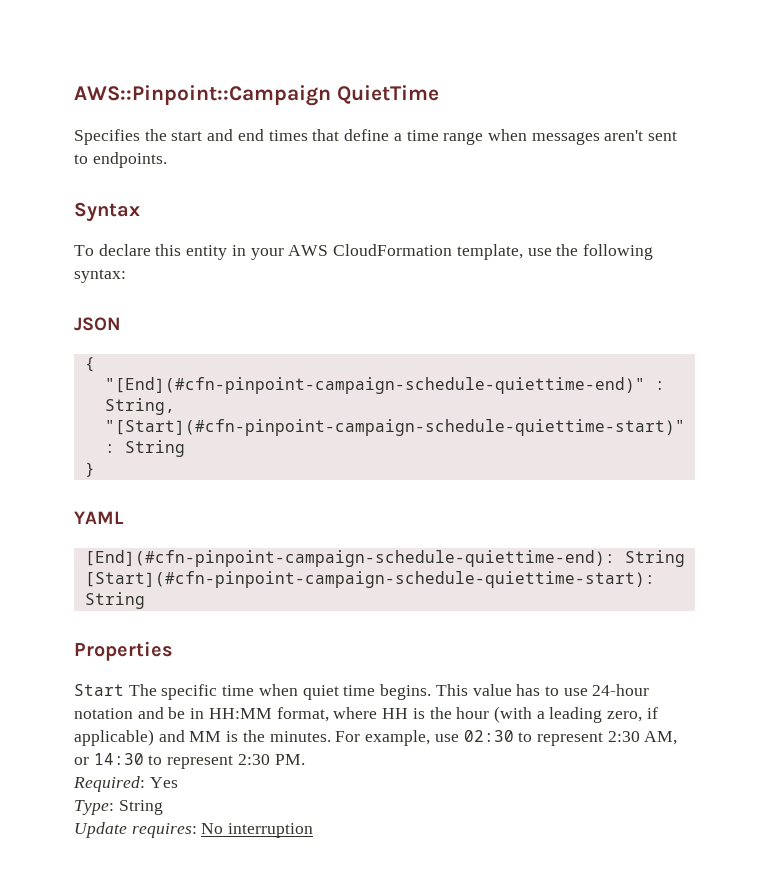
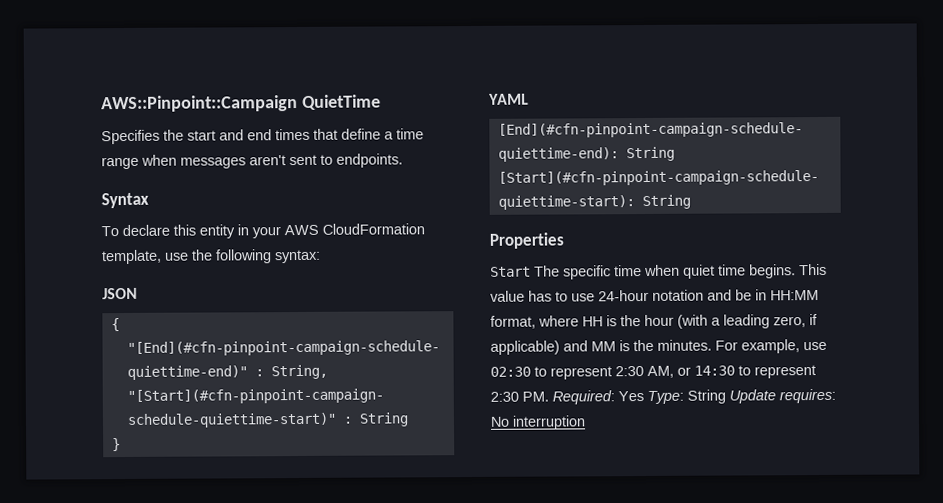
- For example, use 02:30 to represent 2:30 AM, or 14:30 to represent 2:30 PM.
- Required: Yes
- Type: String
- Update requires: No interruption
+ For example, use 02:30 to represent 2:30 AM, or 14:30 to represent 2:30 PM. Required: Yes Type: String Update requires: No interruption

